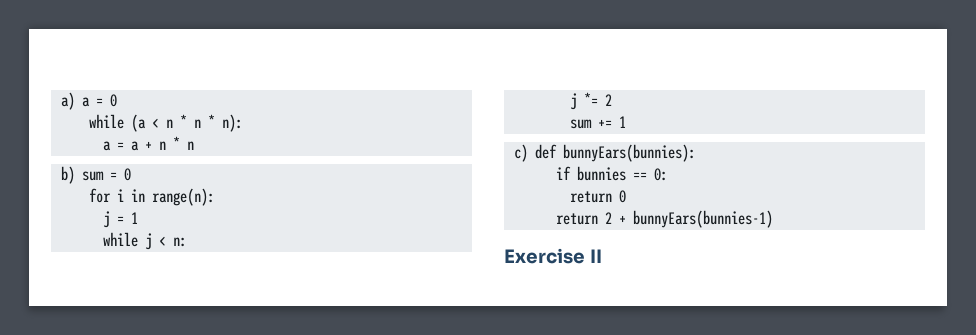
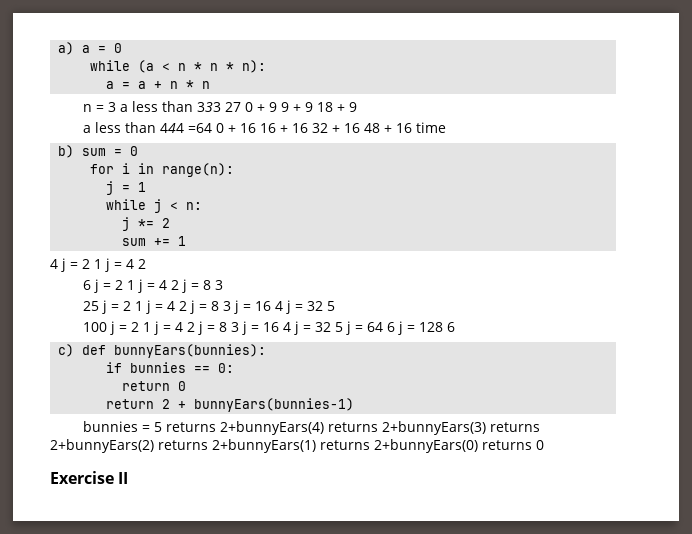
+ n = 3 a less than 333 27 0 + 9 9 + 9 18 + 9
+ a less than 444 =64 0 + 16 16 + 16 32 + 16 48 + 16 time
+ 4 j = 2 1 j = 4 2
+ 6 j = 2 1 j = 4 2 j = 8 3
+ 25 j = 2 1 j = 4 2 j = 8 3 j = 16 4 j = 32 5
+ 100 j = 2 1 j = 4 2 j = 8 3 j = 16 4 j = 32 5 j = 64 6 j = 128 6
+ bunnies = 5 returns 2+bunnyEars(4) returns 2+bunnyEars(3) returns 2+bunnyEars(2) returns 2+bunnyEars(1) returns 2+bunnyEars(0) returns 0

